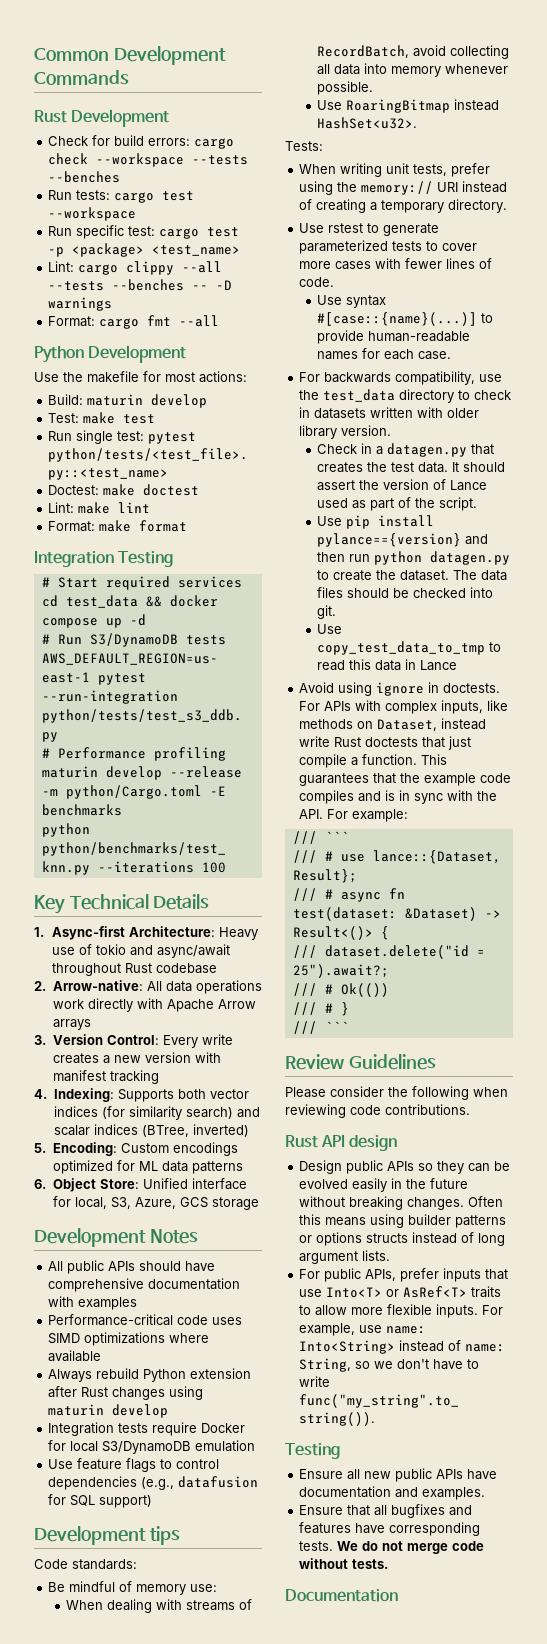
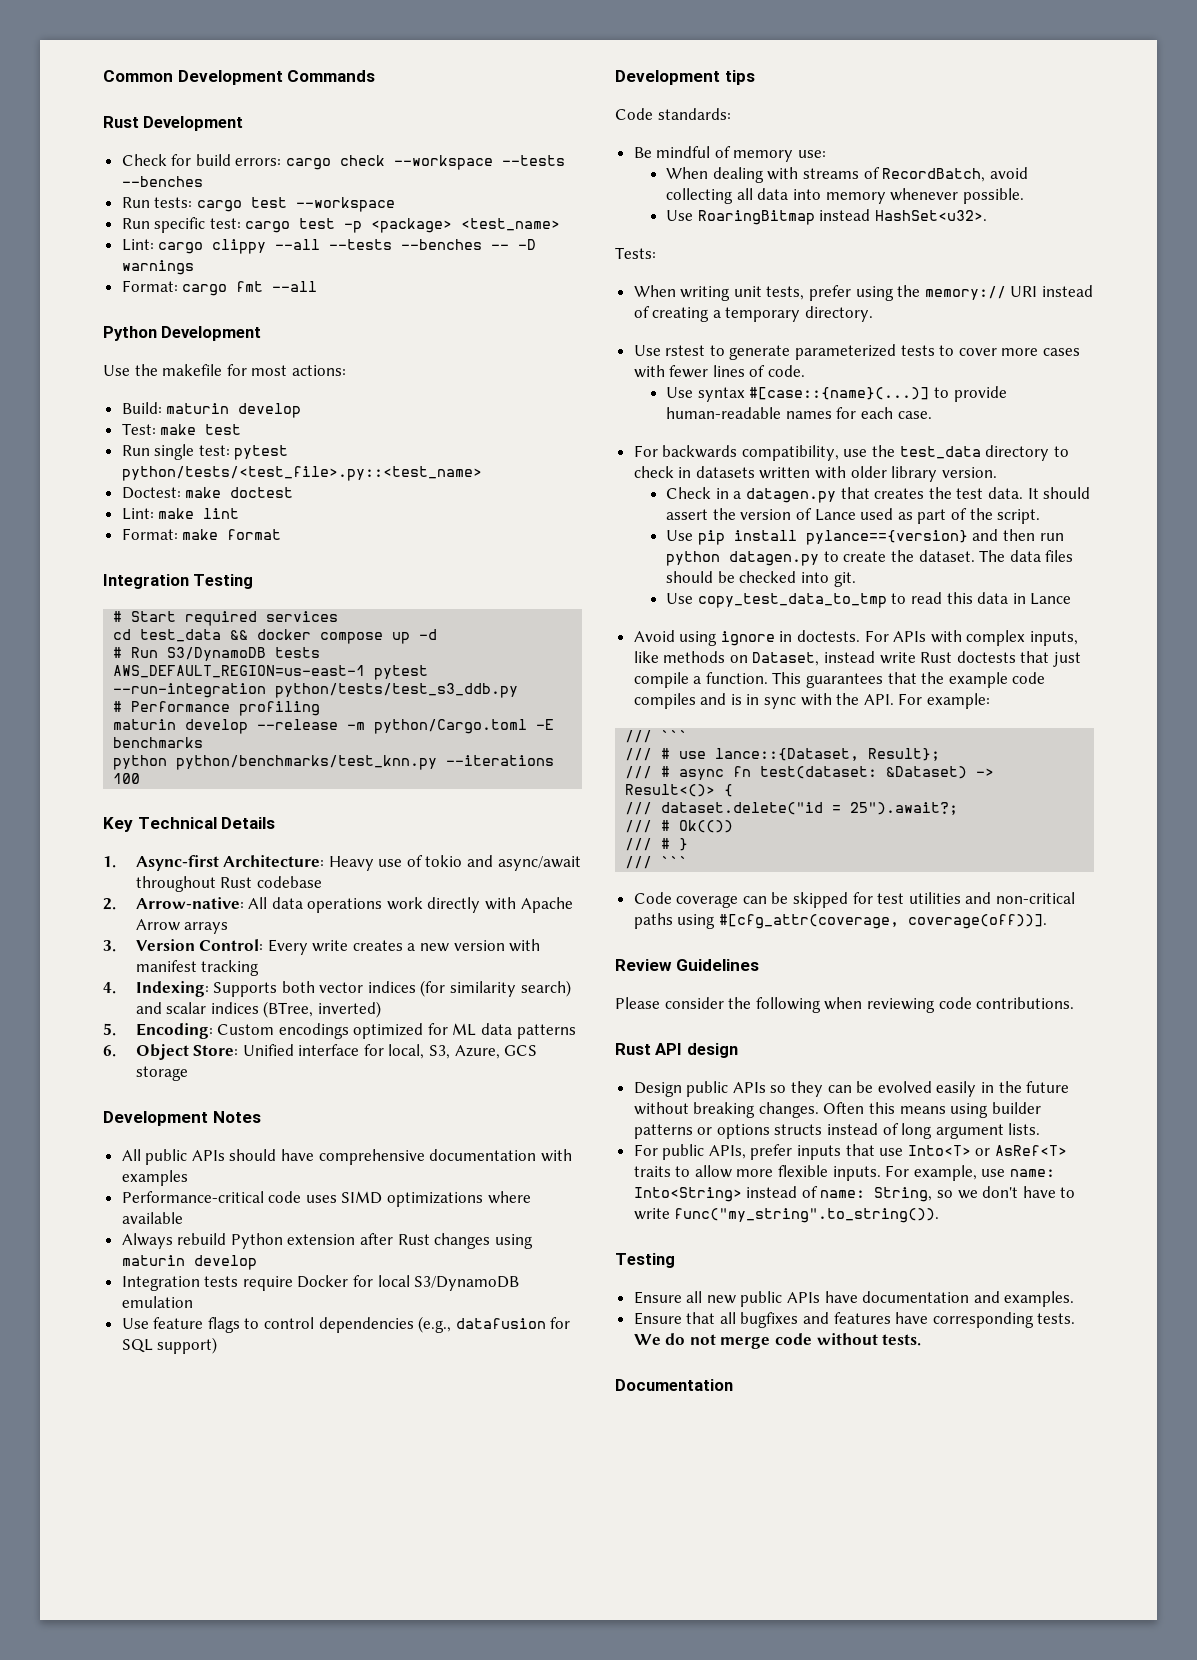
+ Code coverage can be skipped for test utilities and non-critical paths using #[cfg_attr(coverage, coverage(off))].

